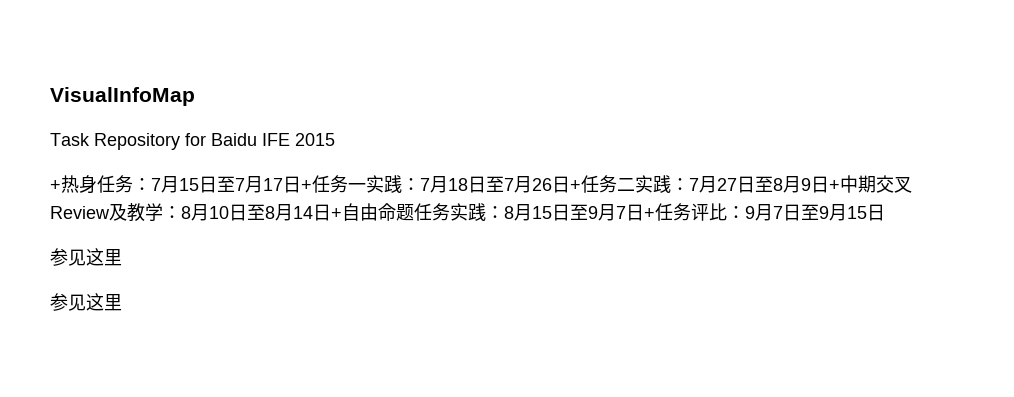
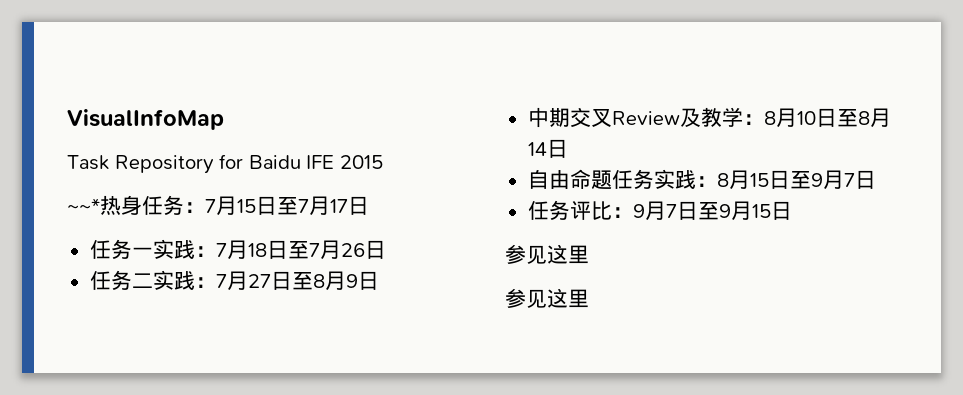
- +热身任务：7月15日至7月17日+任务一实践：7月18日至7月26日+任务二实践：7月27日至8月9日+中期交叉Review及教学：8月10日至8月14日+自由命题任务实践：8月15日至9月7日+任务评比：9月7日至9月15日
+ ~~*热身任务：7月15日至7月17日
+ 任务一实践：7月18日至7月26日
+ 任务二实践：7月27日至8月9日
+ 中期交叉Review及教学：8月10日至8月14日
+ 自由命题任务实践：8月15日至9月7日
+ 任务评比：9月7日至9月15日

